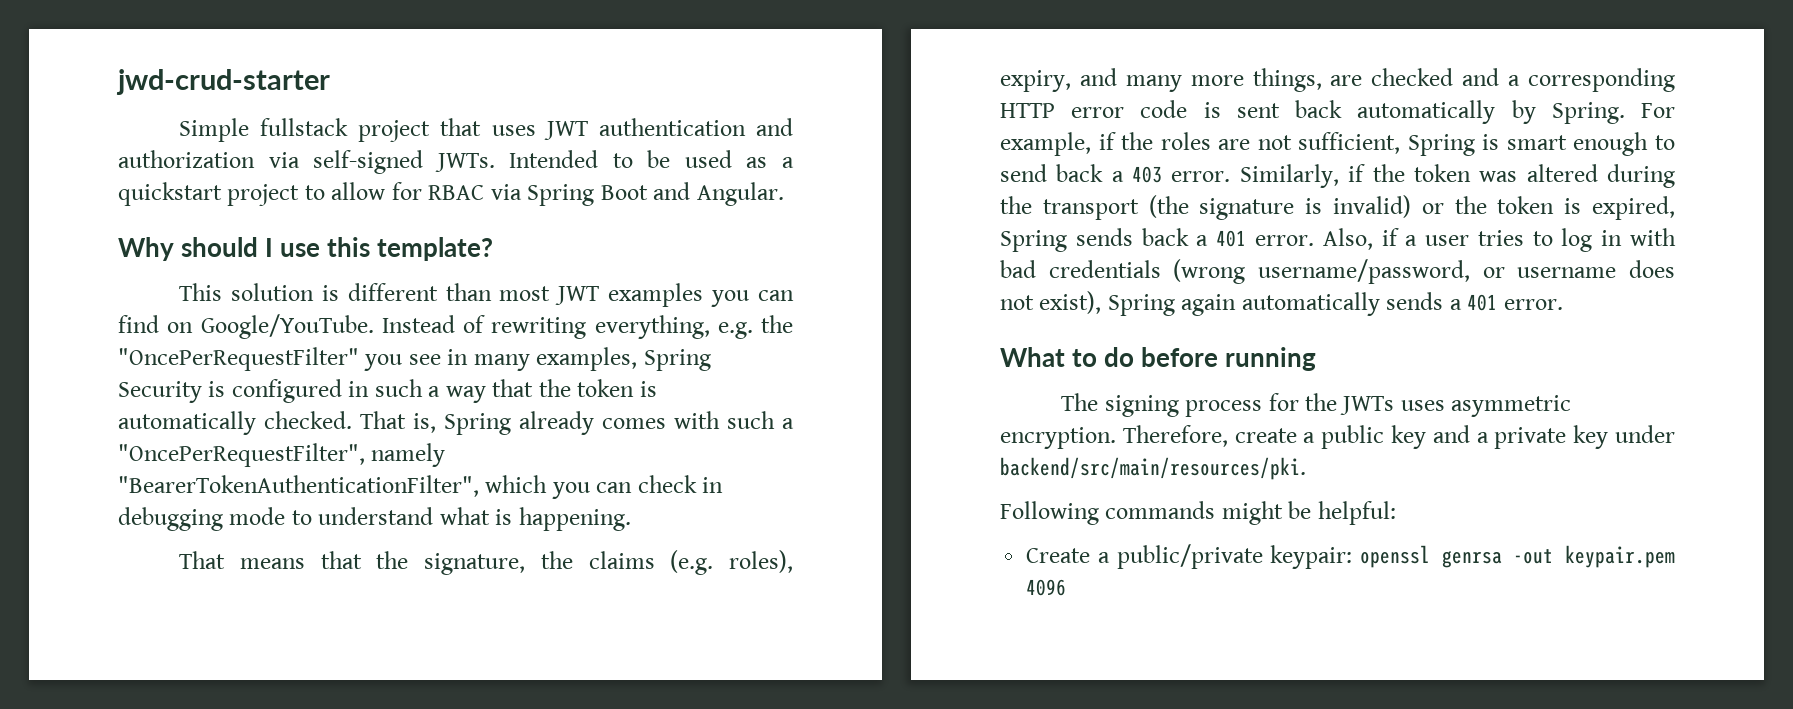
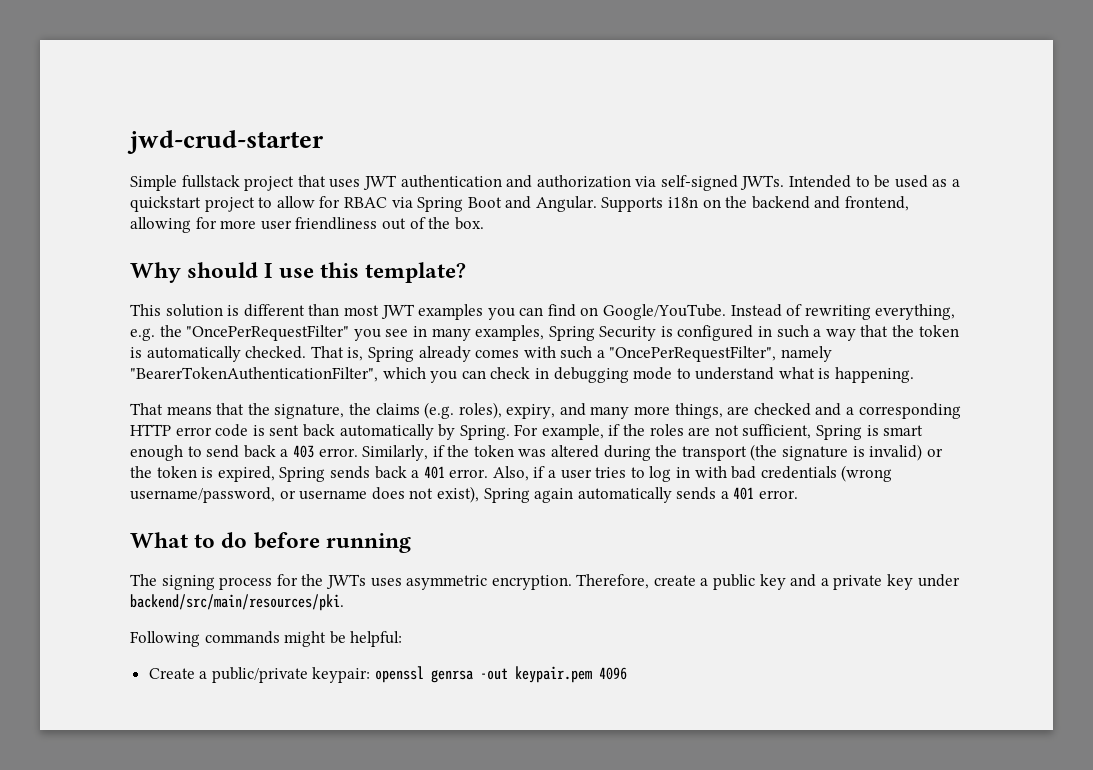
+ Supports i18n on the backend and frontend, allowing for more user friendliness out of the box.

